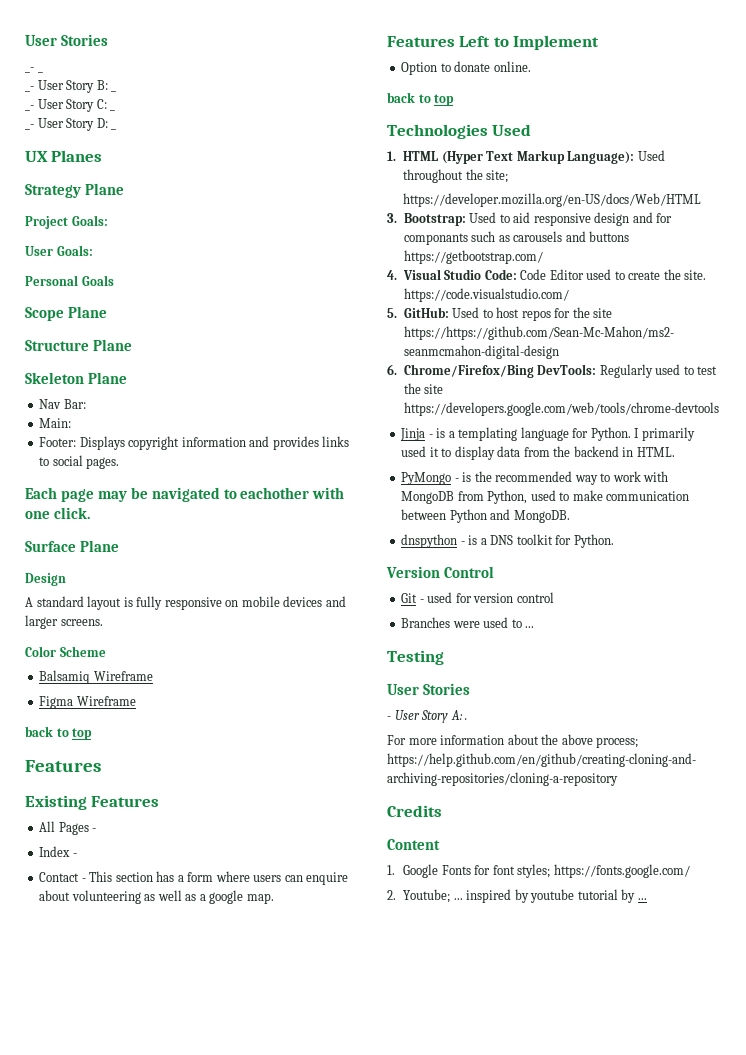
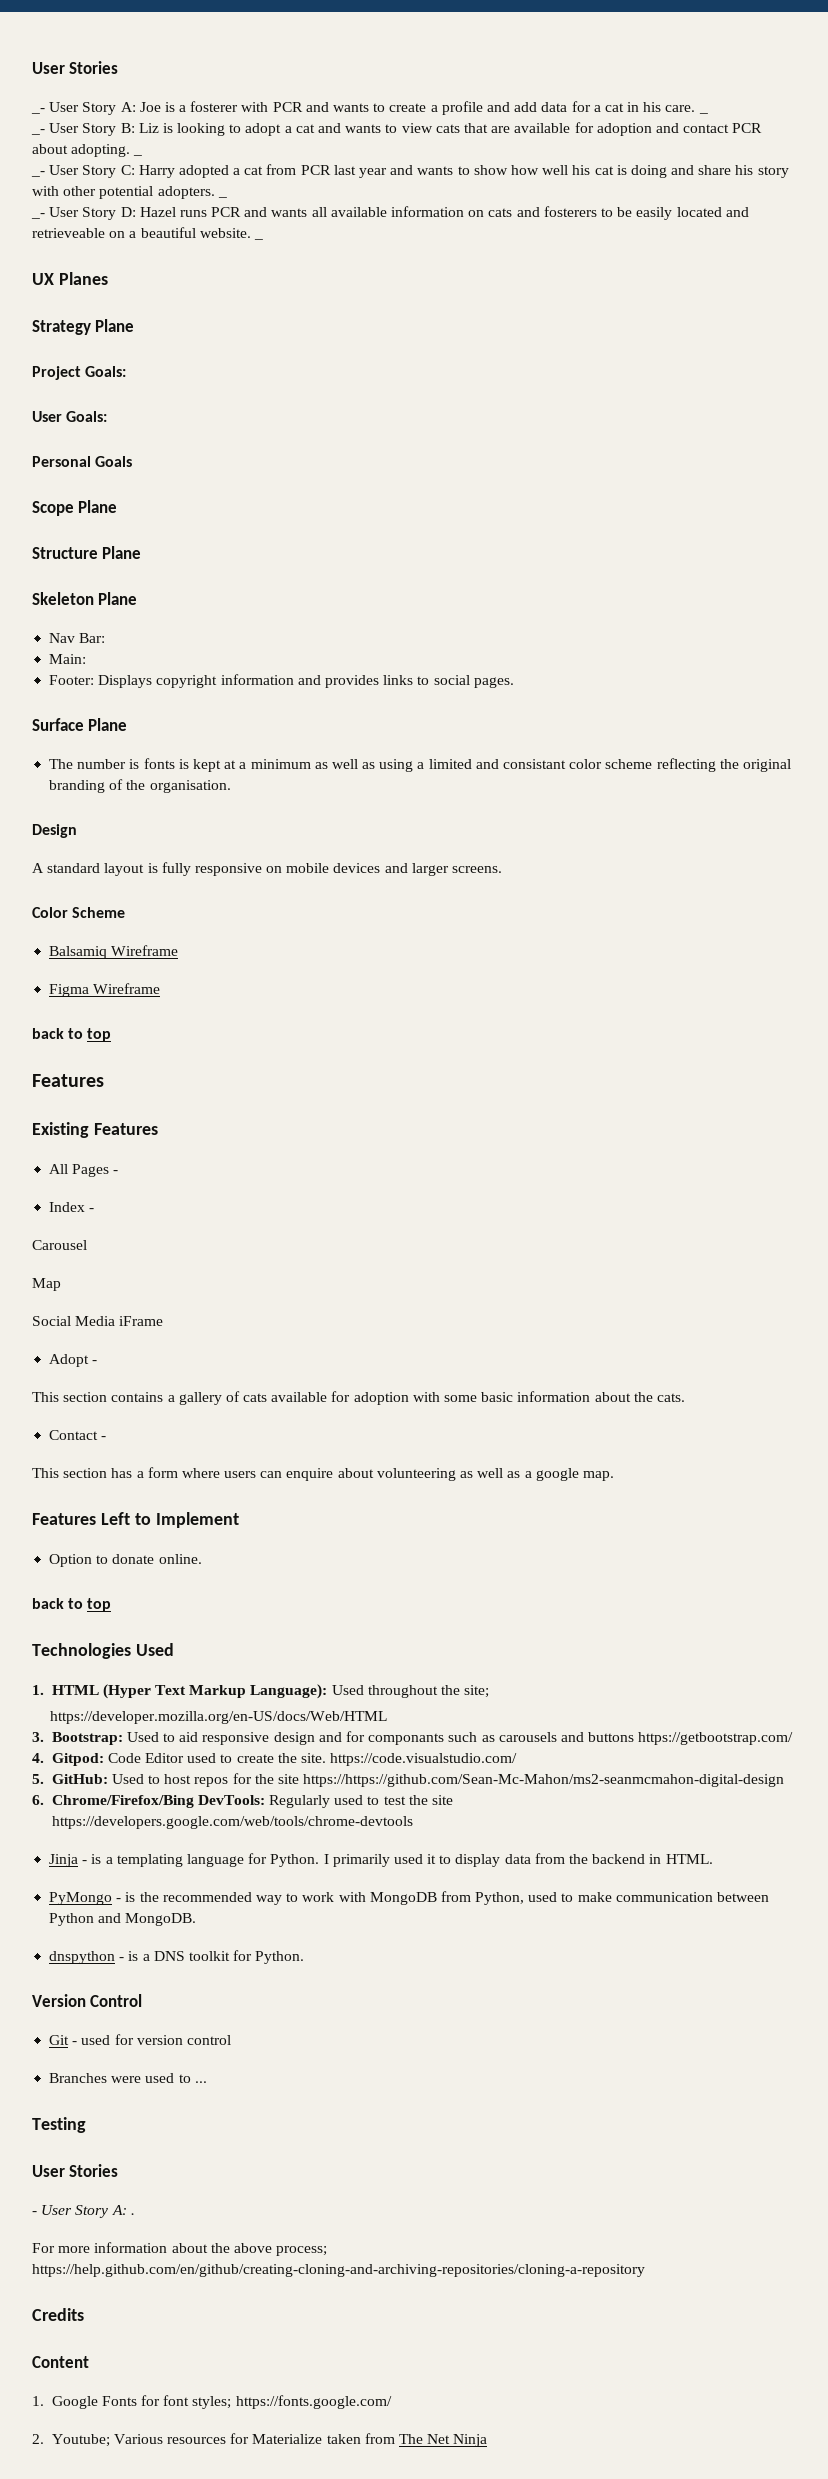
- _- _
+ _- User Story A: Joe is a fosterer with PCR and wants to create a profile and add data for a cat in his care. _
- _- User Story B: _
+ _- User Story B: Liz is looking to adopt a cat and wants to view cats that are available for adoption and contact PCR about adopting. _
- _- User Story C: _
+ _- User Story C: Harry adopted a cat from PCR last year and wants to show how well his cat is doing and share his story with other potential adopters. _
- _- User Story D: _
+ _- User Story D: Hazel runs PCR and wants all available information on cats and fosterers to be easily located and retrieveable on a beautiful website. _
- Each page may be navigated to eachother with one click.
  Surface Plane
+ The number is fonts is kept at a minimum as well as using a limited and consistant color scheme reflecting the original branding of the organisation.
+ Carousel
+ Map
+ Social Media iFrame
+ Adopt -
+ This section contains a gallery of cats available for adoption with some basic information about the cats.
- Contact - This section has a form where users can enquire about volunteering as well as a google map.
+ Contact -
+ This section has a form where users can enquire about volunteering as well as a google map.
- 4. Visual Studio Code: Code Editor used to create the site. https://code.visualstudio.com/
+ 4. Gitpod: Code Editor used to create the site. https://code.visualstudio.com/
- 2. Youtube; ... inspired by youtube tutorial by ...
+ 2. Youtube; Various resources for Materialize taken from The Net Ninja

